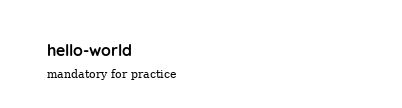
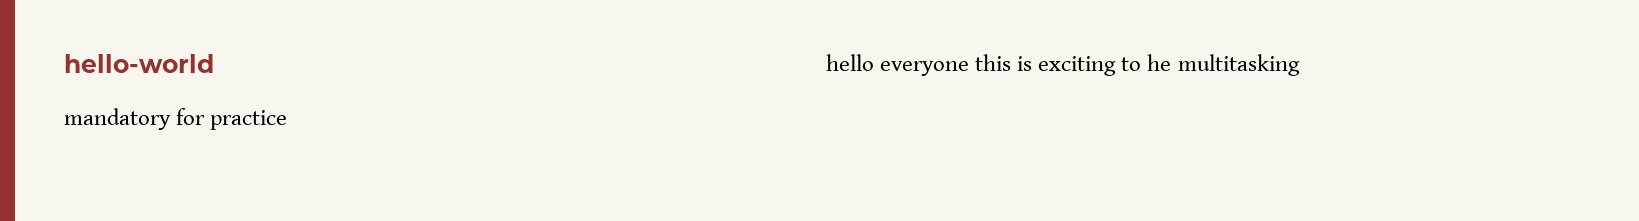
+ hello everyone this is exciting to he multitasking

